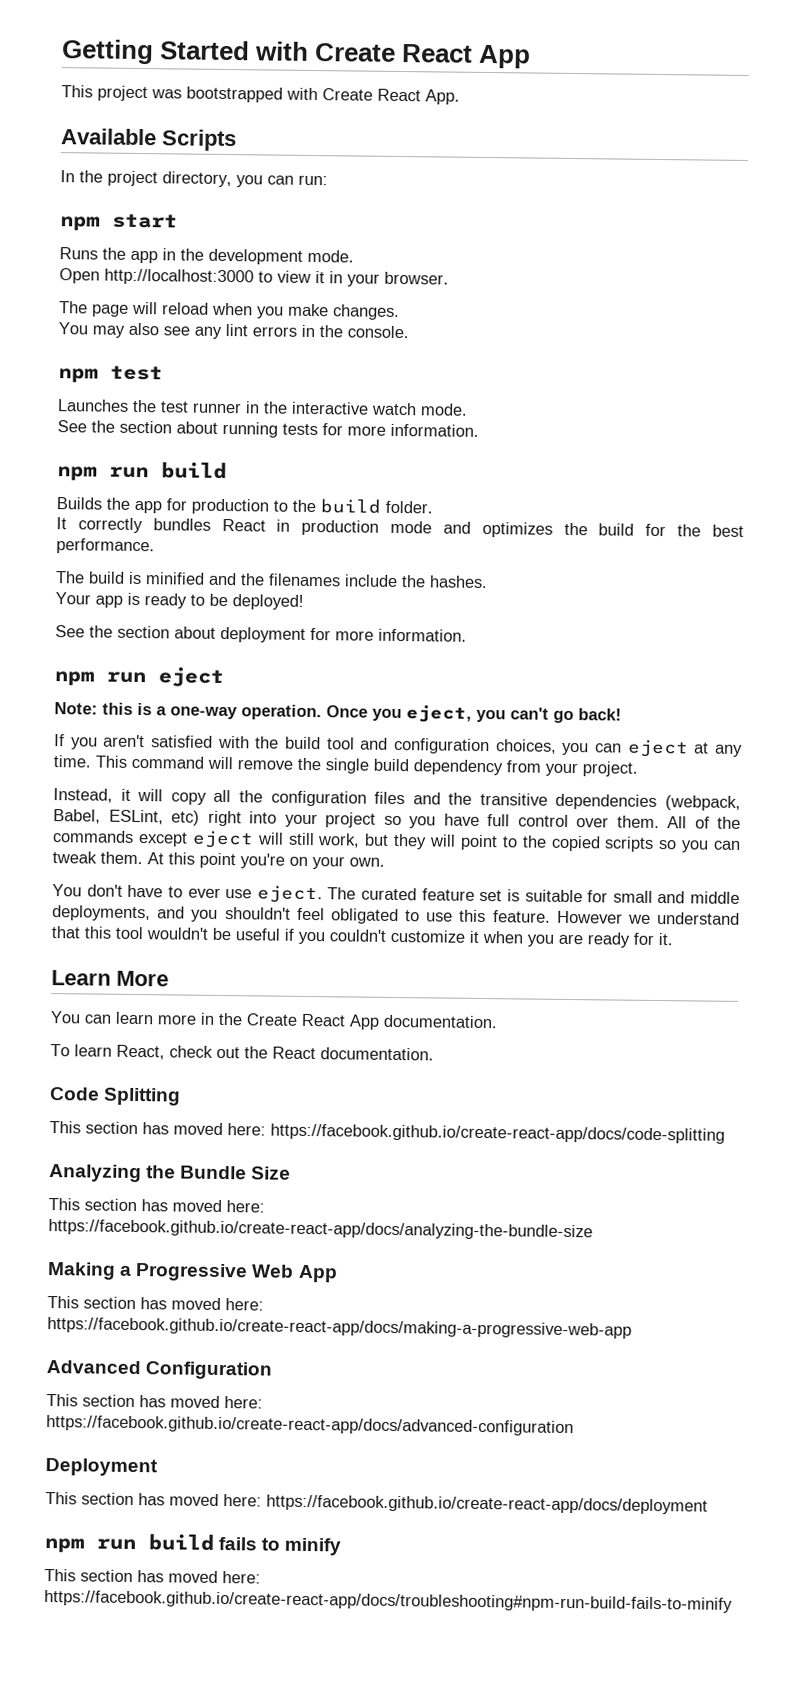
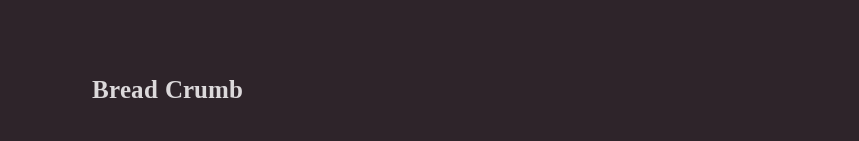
- Getting Started with Create React App
- This project was bootstrapped with Create React App.
- Available Scripts
- In the project directory, you can run:
- npm start
- Runs the app in the development mode.
- Open http://localhost:3000 to view it in your browser.
- The page will reload when you make changes.
- You may also see any lint errors in the console.
- npm test
- Launches the test runner in the interactive watch mode.
- See the section about running tests for more information.
- npm run build
- Builds the app for production to the build folder.
- It correctly bundles React in production mode and optimizes the build for the best performance.
- The build is minified and the filenames include the hashes.
- Your app is ready to be deployed!
- See the section about deployment for more information.
- npm run eject
- Note: this is a one-way operation. Once you eject, you can't go back!
- If you aren't satisfied with the build tool and configuration choices, you can eject at any time. This command will remove the single build dependency from your project.
- Instead, it will copy all the configuration files and the transitive dependencies (webpack, Babel, ESLint, etc) right into your project so you have full control over them. All of the commands except eject will still work, but they will point to the copied scripts so you can tweak them. At this point you're on your own.
- You don't have to ever use eject. The curated feature set is suitable for small and middle deployments, and you shouldn't feel obligated to use this feature. However we understand that this tool wouldn't be useful if you couldn't customize it when you are ready for it.
- Learn More
- You can learn more in the Create React App documentation.
- To learn React, check out the React documentation.
- Code Splitting
- This section has moved here: https://facebook.github.io/create-react-app/docs/code-splitting
- Analyzing the Bundle Size
- This section has moved here: https://facebook.github.io/create-react-app/docs/analyzing-the-bundle-size
- Making a Progressive Web App
- This section has moved here: https://facebook.github.io/create-react-app/docs/making-a-progressive-web-app
- Advanced Configuration
- This section has moved here: https://facebook.github.io/create-react-app/docs/advanced-configuration
- Deployment
- This section has moved here: https://facebook.github.io/create-react-app/docs/deployment
- npm run build fails to minify
- This section has moved here: https://facebook.github.io/create-react-app/docs/troubleshooting#npm-run-build-fails-to-minify
+ Bread Crumb

